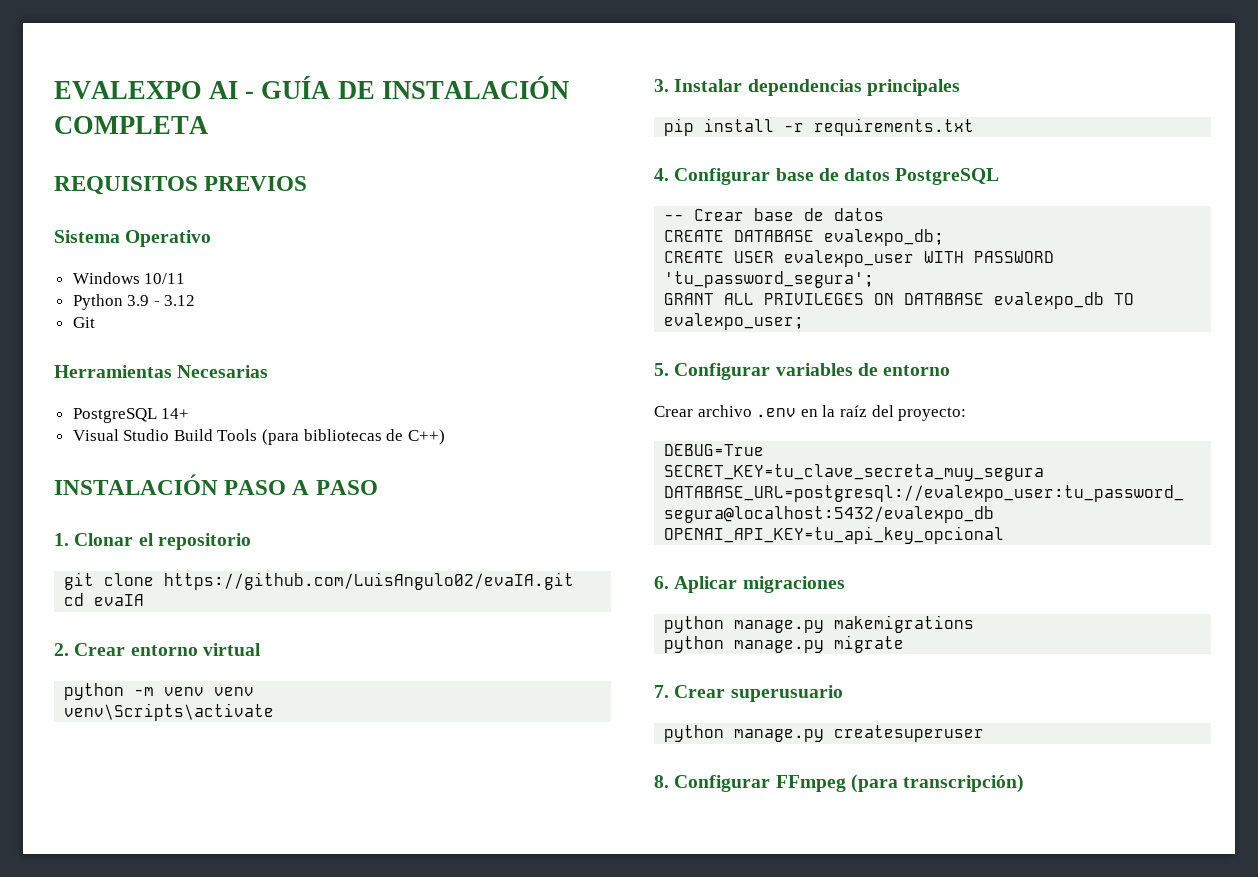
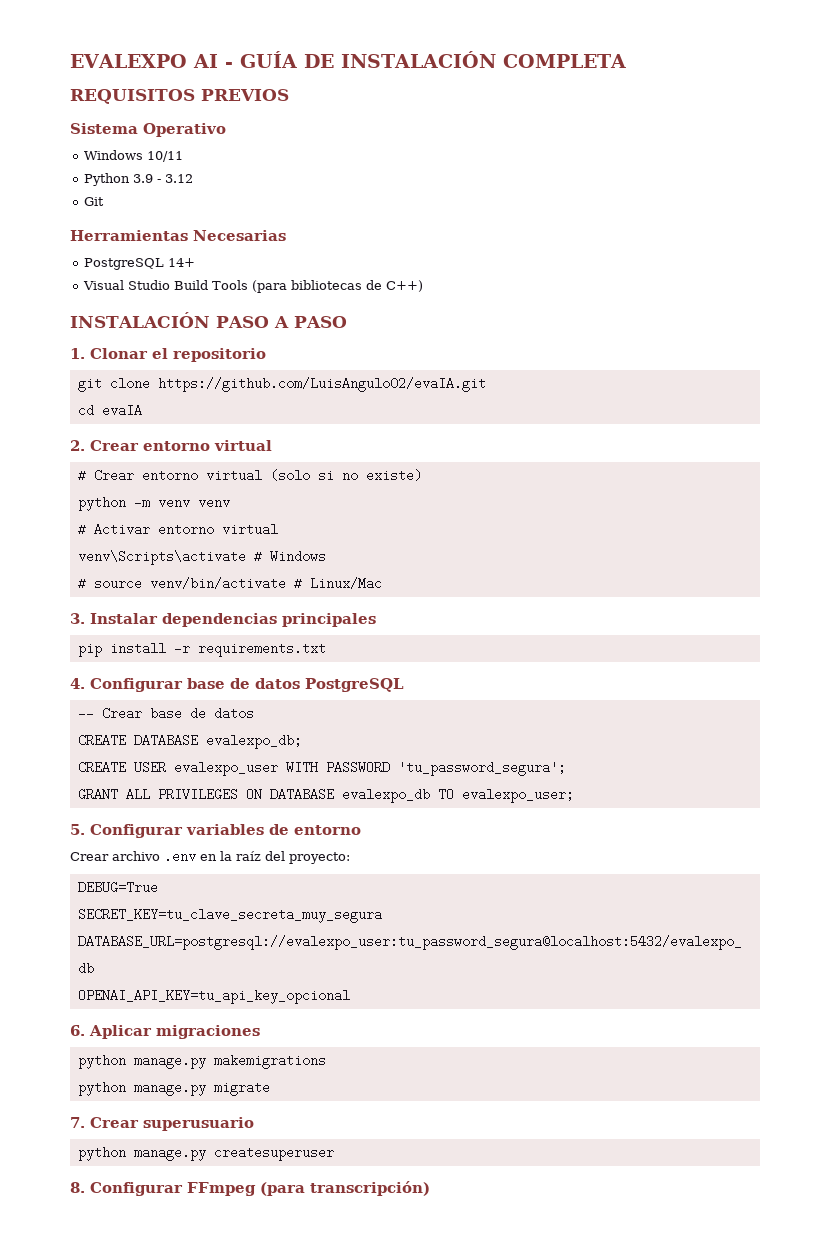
+ # Crear entorno virtual (solo si no existe)
  python -m venv venv
- venv\Scripts\activate
+ # Activar entorno virtual
+ venv\Scripts\activate # Windows
+ # source venv/bin/activate # Linux/Mac

